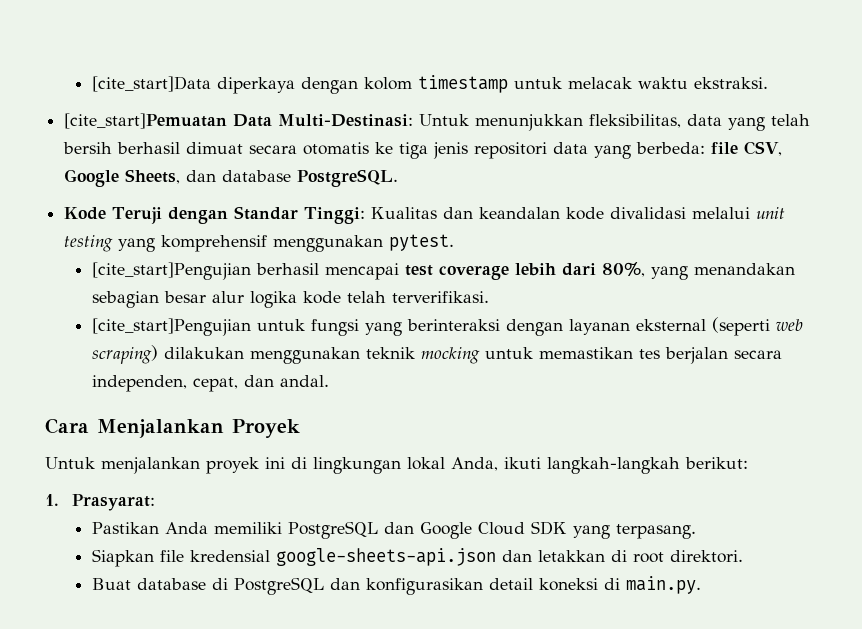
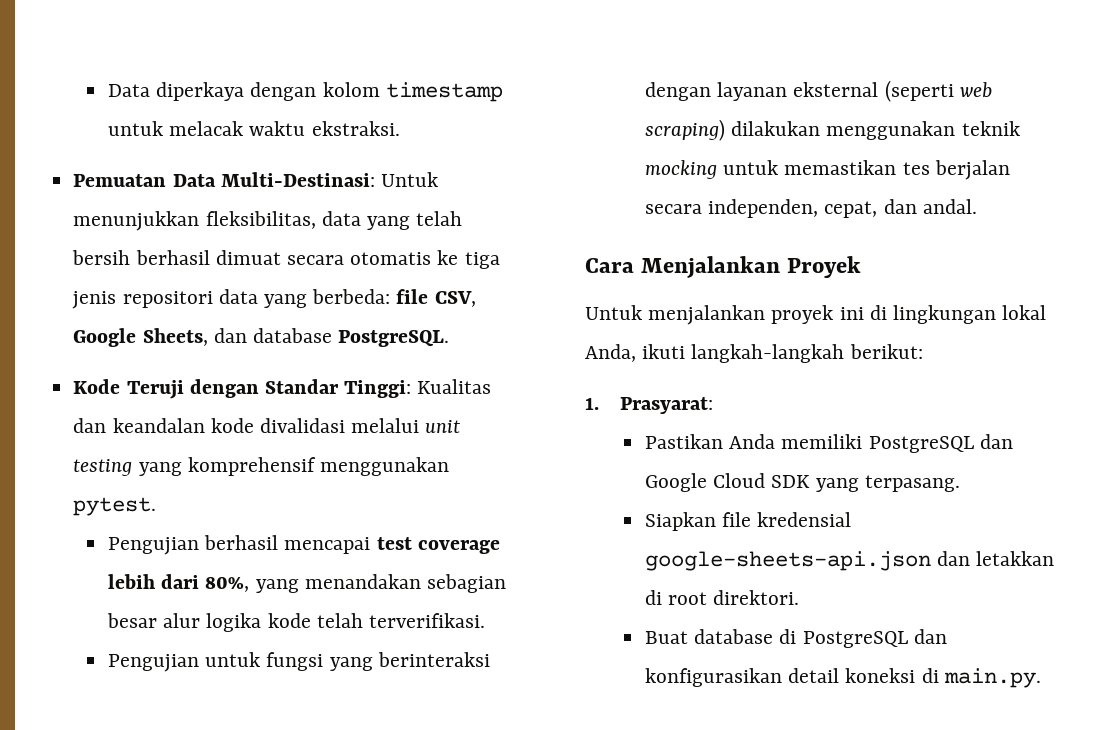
- [cite_start]Data diperkaya dengan kolom timestamp untuk melacak waktu ekstraksi.
+ Data diperkaya dengan kolom timestamp untuk melacak waktu ekstraksi.
- [cite_start]Pemuatan Data Multi-Destinasi: Untuk menunjukkan fleksibilitas, data yang telah bersih berhasil dimuat secara otomatis ke tiga jenis repositori data yang berbeda: file CSV, Google Sheets, dan database PostgreSQL.
+ Pemuatan Data Multi-Destinasi: Untuk menunjukkan fleksibilitas, data yang telah bersih berhasil dimuat secara otomatis ke tiga jenis repositori data yang berbeda: file CSV, Google Sheets, dan database PostgreSQL.
- [cite_start]Pengujian berhasil mencapai test coverage lebih dari 80%, yang menandakan sebagian besar alur logika kode telah terverifikasi.
+ Pengujian berhasil mencapai test coverage lebih dari 80%, yang menandakan sebagian besar alur logika kode telah terverifikasi.
- [cite_start]Pengujian untuk fungsi yang berinteraksi dengan layanan eksternal (seperti web scraping) dilakukan menggunakan teknik mocking untuk memastikan tes berjalan secara independen, cepat, dan andal.
+ Pengujian untuk fungsi yang berinteraksi dengan layanan eksternal (seperti web scraping) dilakukan menggunakan teknik mocking untuk memastikan tes berjalan secara independen, cepat, dan andal.

